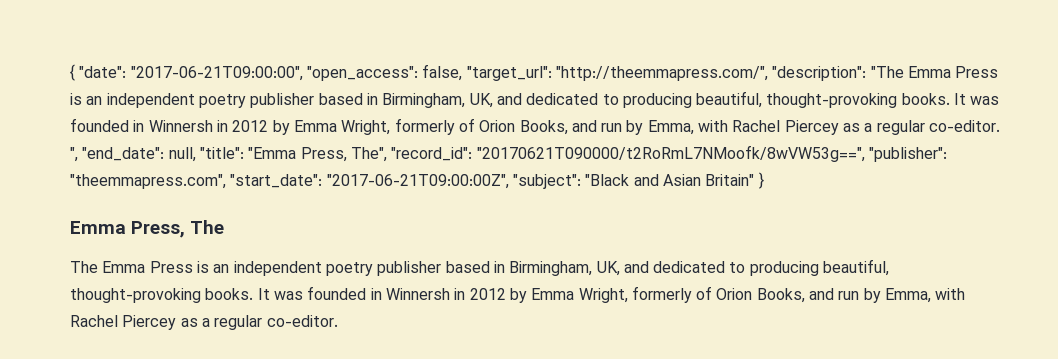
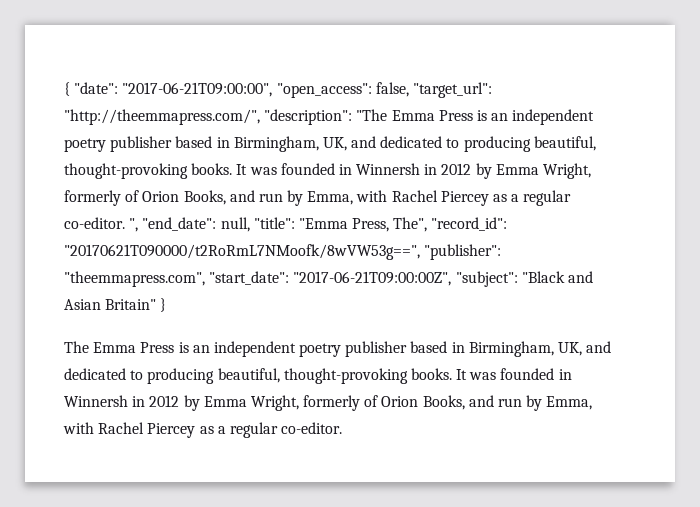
- Emma Press, The

